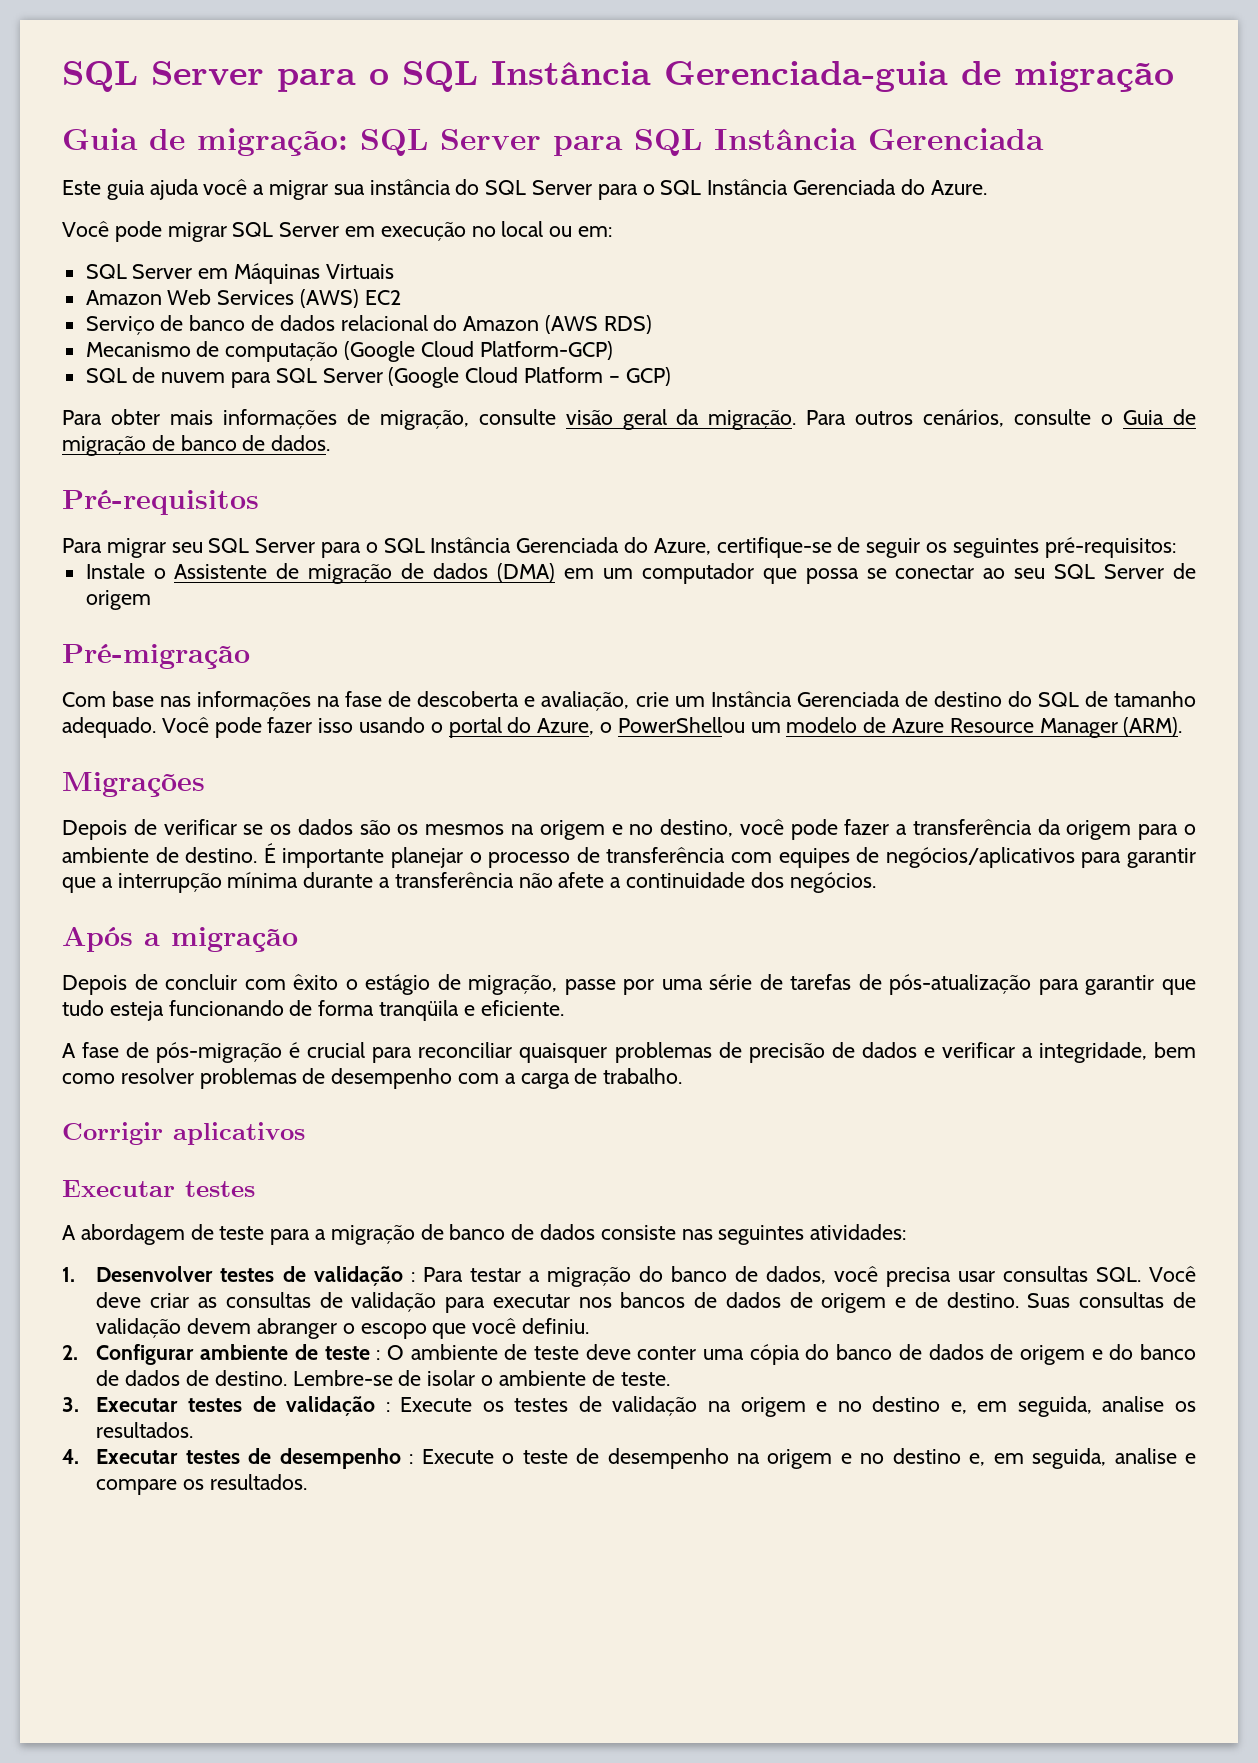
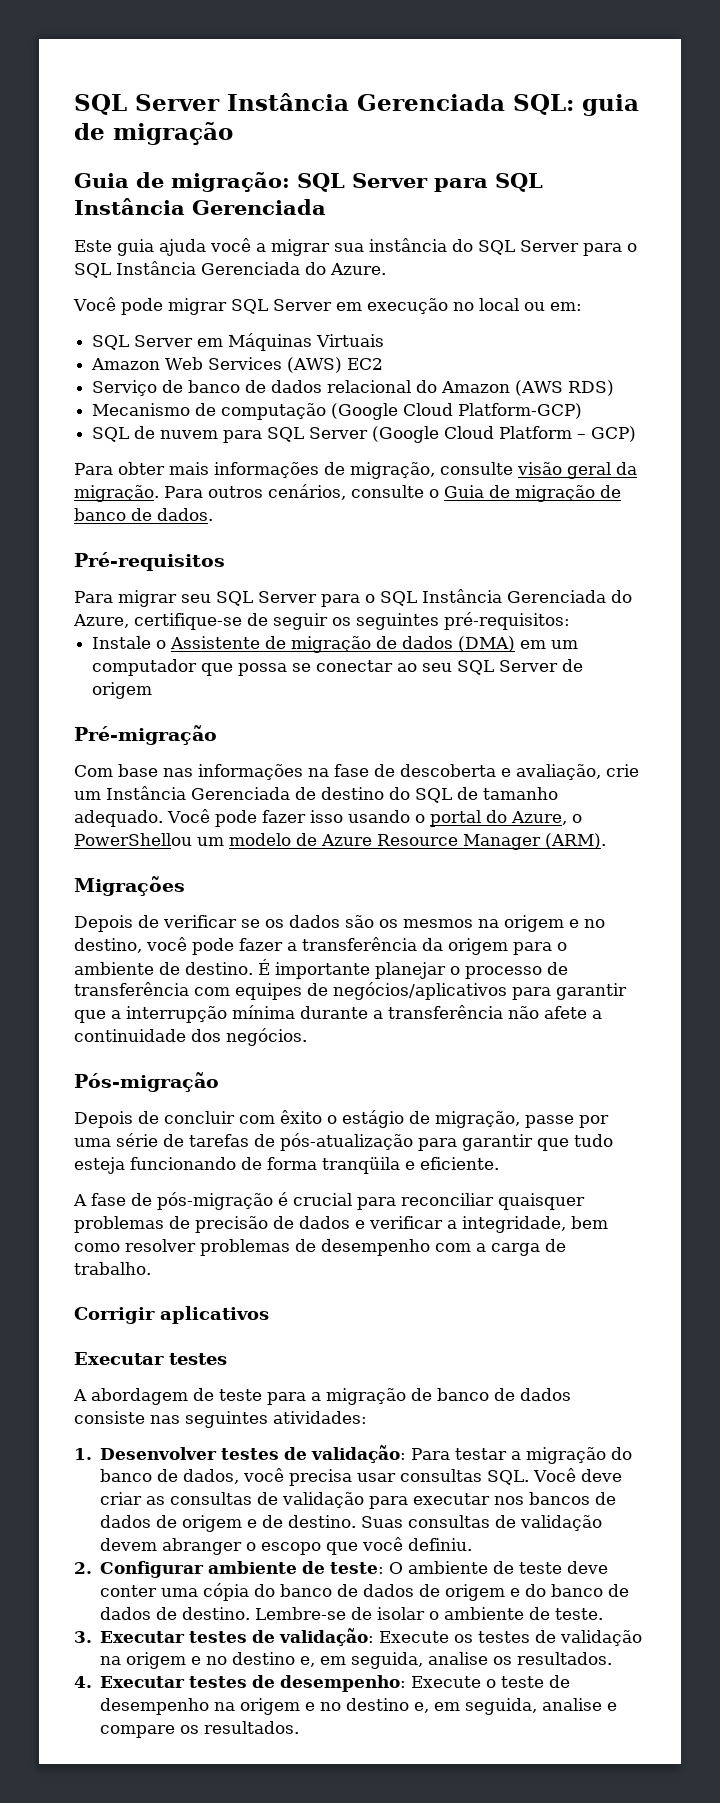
- SQL Server para o SQL Instância Gerenciada-guia de migração
+ SQL Server Instância Gerenciada SQL: guia de migração
- Após a migração
+ Pós-migração
- 1. Desenvolver testes de validação : Para testar a migração do banco de dados, você precisa usar consultas SQL. Você deve criar as consultas de validação para executar nos bancos de dados de origem e de destino.
+ 1. Desenvolver testes de validação: Para testar a migração do banco de dados, você precisa usar consultas SQL. Você deve criar as consultas de validação para executar nos bancos de dados de origem e de destino.
- 2. Configurar ambiente de teste : O ambiente de teste deve conter uma cópia do banco de dados de origem e do banco de dados de destino.
+ 2. Configurar ambiente de teste: O ambiente de teste deve conter uma cópia do banco de dados de origem e do banco de dados de destino.
- 3. Executar testes de validação : Execute os testes de validação na origem e no destino e, em seguida, analise os resultados.
+ 3. Executar testes de validação: Execute os testes de validação na origem e no destino e, em seguida, analise os resultados.
- 4. Executar testes de desempenho : Execute o teste de desempenho na origem e no destino e, em seguida, analise e compare os resultados.
+ 4. Executar testes de desempenho: Execute o teste de desempenho na origem e no destino e, em seguida, analise e compare os resultados.

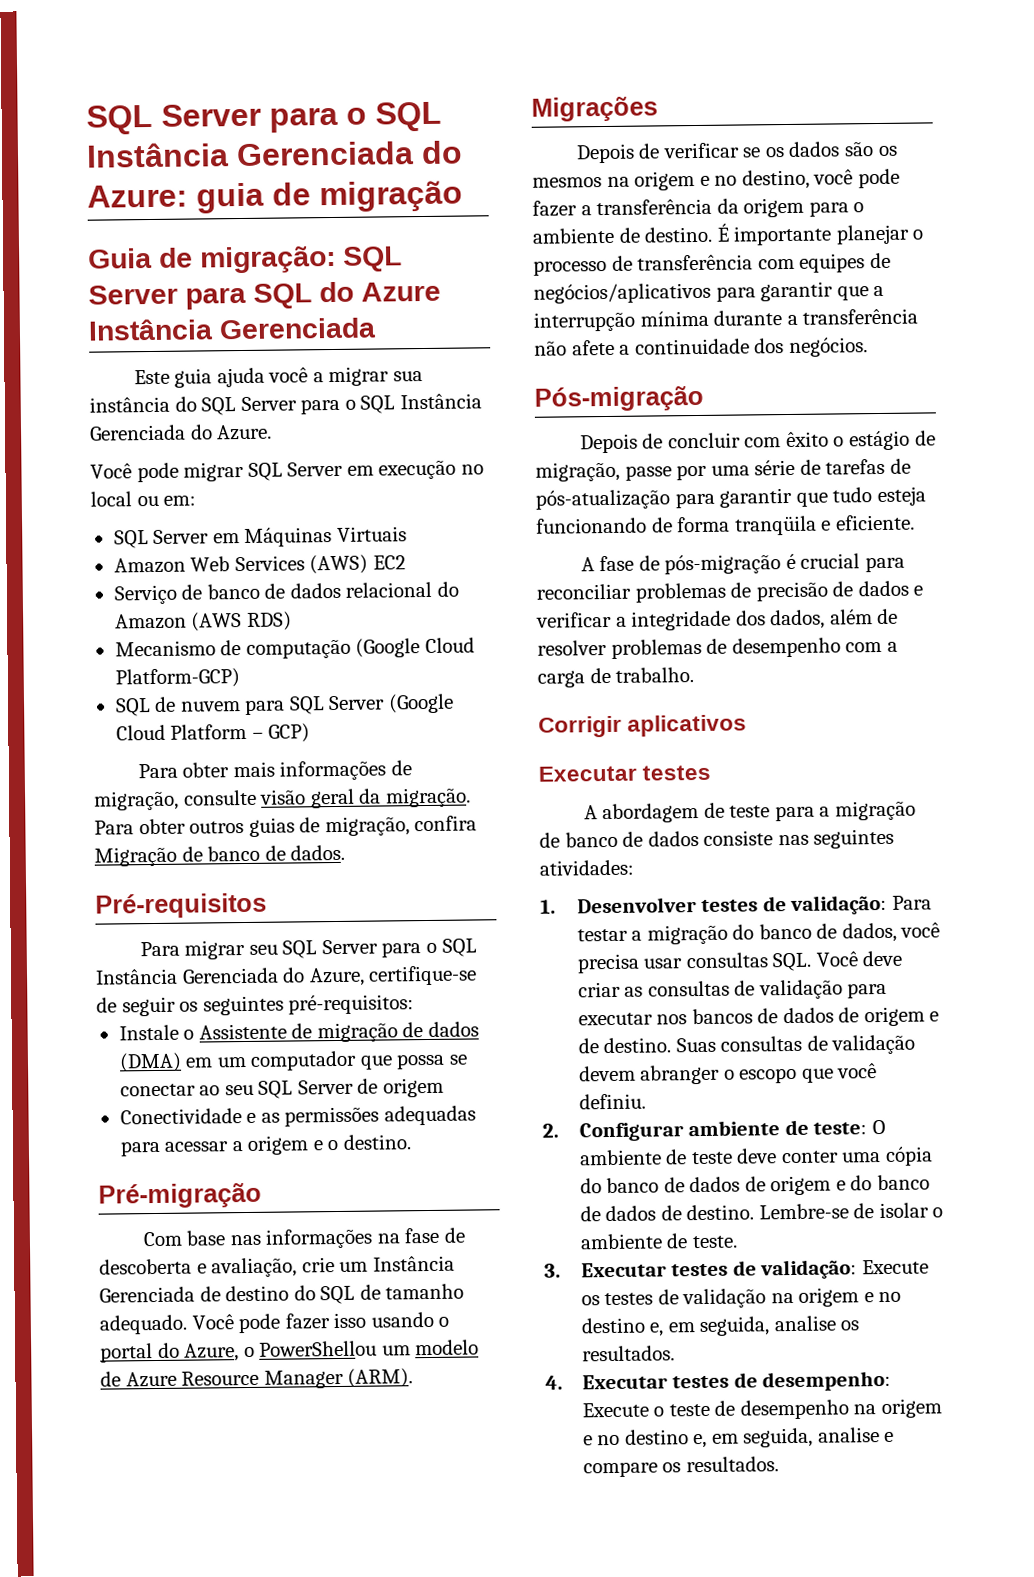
- SQL Server Instância Gerenciada SQL: guia de migração
+ SQL Server para o SQL Instância Gerenciada do Azure: guia de migração
- Guia de migração: SQL Server para SQL Instância Gerenciada
+ Guia de migração: SQL Server para SQL do Azure Instância Gerenciada
- Para outros cenários, consulte o Guia de migração de banco de dados.
+ Para obter outros guias de migração, confira Migração de banco de dados.
+ Conectividade e as permissões adequadas para acessar a origem e o destino.
- A fase de pós-migração é crucial para reconciliar quaisquer problemas de precisão de dados e verificar a integridade, bem como resolver problemas de desempenho com a carga de trabalho.
+ A fase de pós-migração é crucial para reconciliar problemas de precisão de dados e verificar a integridade dos dados, além de resolver problemas de desempenho com a carga de trabalho.

